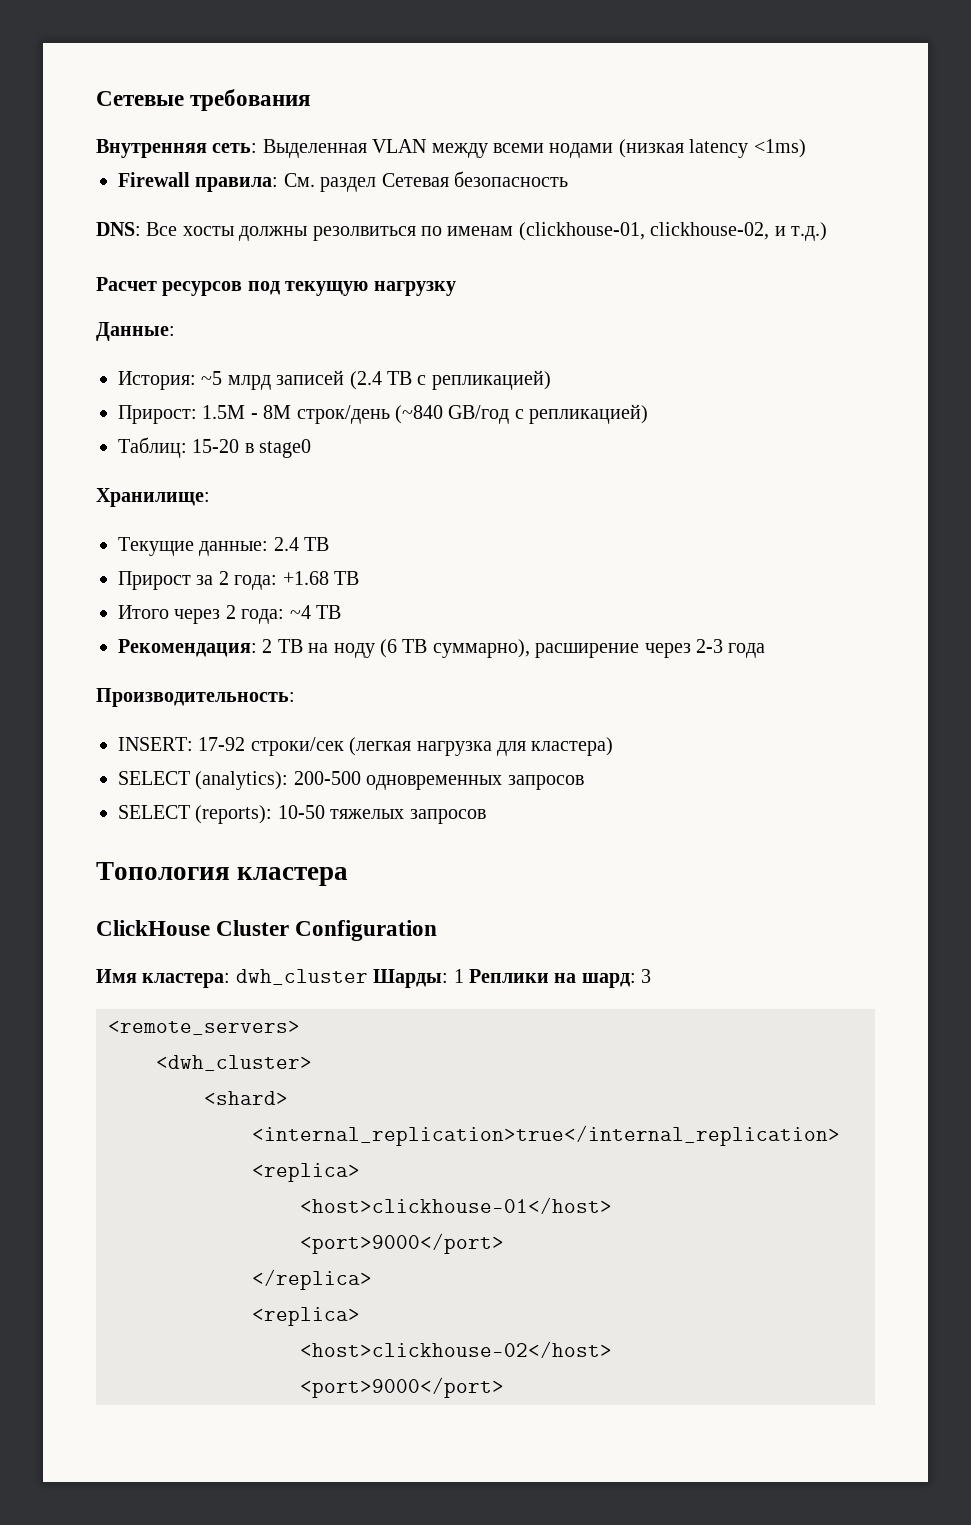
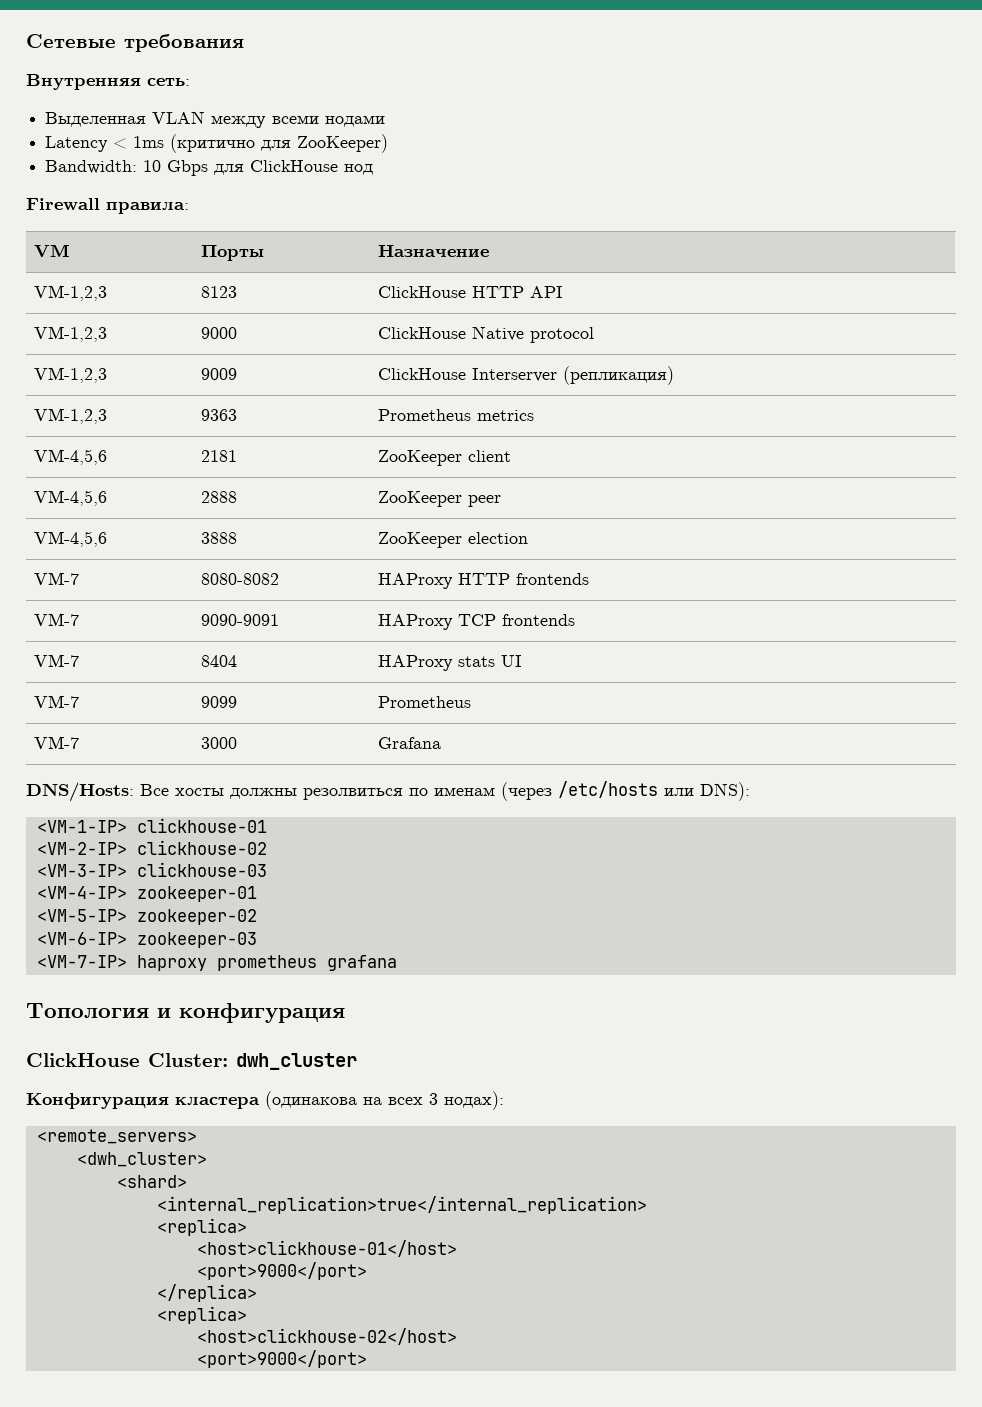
- Внутренняя сеть: Выделенная VLAN между всеми нодами (низкая latency <1ms)
- Firewall правила: См. раздел Сетевая безопасность
- DNS: Все хосты должны резолвиться по именам (clickhouse-01, clickhouse-02, и т.д.)
- Расчет ресурсов под текущую нагрузку
- Данные:
- История: ~5 млрд записей (2.4 TB с репликацией)
- Прирост: 1.5M - 8M строк/день (~840 GB/год с репликацией)
- Таблиц: 15-20 в stage0
- Хранилище:
- Текущие данные: 2.4 TB
- Прирост за 2 года: +1.68 TB
- Итого через 2 года: ~4 TB
- Рекомендация: 2 TB на ноду (6 TB суммарно), расширение через 2-3 года
- Производительность:
- INSERT: 17-92 строки/сек (легкая нагрузка для кластера)
- SELECT (analytics): 200-500 одновременных запросов
- SELECT (reports): 10-50 тяжелых запросов
+ Внутренняя сеть:
+ Выделенная VLAN между всеми нодами
+ Latency < 1ms (критично для ZooKeeper)
+ Bandwidth: 10 Gbps для ClickHouse нод
+ Firewall правила:
+ VM | Порты | Назначение
+ VM-1,2,3 | 8123 | ClickHouse HTTP API
+ VM-1,2,3 | 9000 | ClickHouse Native protocol
+ VM-1,2,3 | 9009 | ClickHouse Interserver (репликация)
+ VM-1,2,3 | 9363 | Prometheus metrics
+ VM-4,5,6 | 2181 | ZooKeeper client
+ VM-4,5,6 | 2888 | ZooKeeper peer
+ VM-4,5,6 | 3888 | ZooKeeper election
+ VM-7 | 8080-8082 | HAProxy HTTP frontends
+ VM-7 | 9090-9091 | HAProxy TCP frontends
+ VM-7 | 8404 | HAProxy stats UI
+ VM-7 | 9099 | Prometheus
+ VM-7 | 3000 | Grafana
+ DNS/Hosts: Все хосты должны резолвиться по именам (через /etc/hosts или DNS):
+ <VM-1-IP> clickhouse-01
+ <VM-2-IP> clickhouse-02
+ <VM-3-IP> clickhouse-03
+ <VM-4-IP> zookeeper-01
+ <VM-5-IP> zookeeper-02
+ <VM-6-IP> zookeeper-03
+ <VM-7-IP> haproxy prometheus grafana
- Топология кластера
- ClickHouse Cluster Configuration
- Имя кластера: dwh_cluster Шарды: 1 Реплики на шард: 3
+ Топология и конфигурация
+ ClickHouse Cluster: dwh_cluster
+ Конфигурация кластера (одинакова на всех 3 нодах):

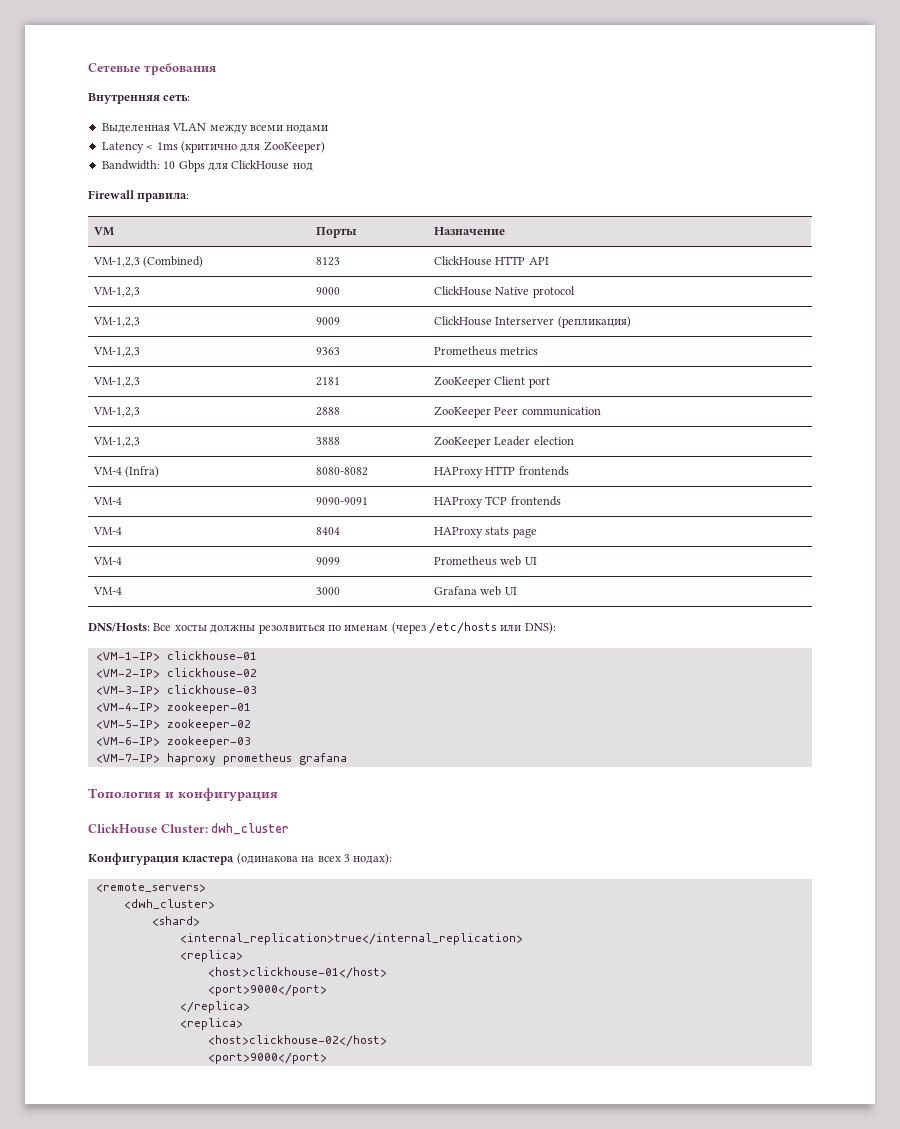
- VM-1,2,3 | 8123 | ClickHouse HTTP API
+ VM-1,2,3 (Combined) | 8123 | ClickHouse HTTP API
- VM-4,5,6 | 2181 | ZooKeeper client
- VM-4,5,6 | 2888 | ZooKeeper peer
- VM-4,5,6 | 3888 | ZooKeeper election
+ VM-1,2,3 | 2181 | ZooKeeper Client port
+ VM-1,2,3 | 2888 | ZooKeeper Peer communication
+ VM-1,2,3 | 3888 | ZooKeeper Leader election
- VM-7 | 8080-8082 | HAProxy HTTP frontends
+ VM-4 (Infra) | 8080-8082 | HAProxy HTTP frontends
- VM-7 | 9090-9091 | HAProxy TCP frontends
+ VM-4 | 9090-9091 | HAProxy TCP frontends
- VM-7 | 8404 | HAProxy stats UI
- VM-7 | 9099 | Prometheus
- VM-7 | 3000 | Grafana
+ VM-4 | 8404 | HAProxy stats page
+ VM-4 | 9099 | Prometheus web UI
+ VM-4 | 3000 | Grafana web UI

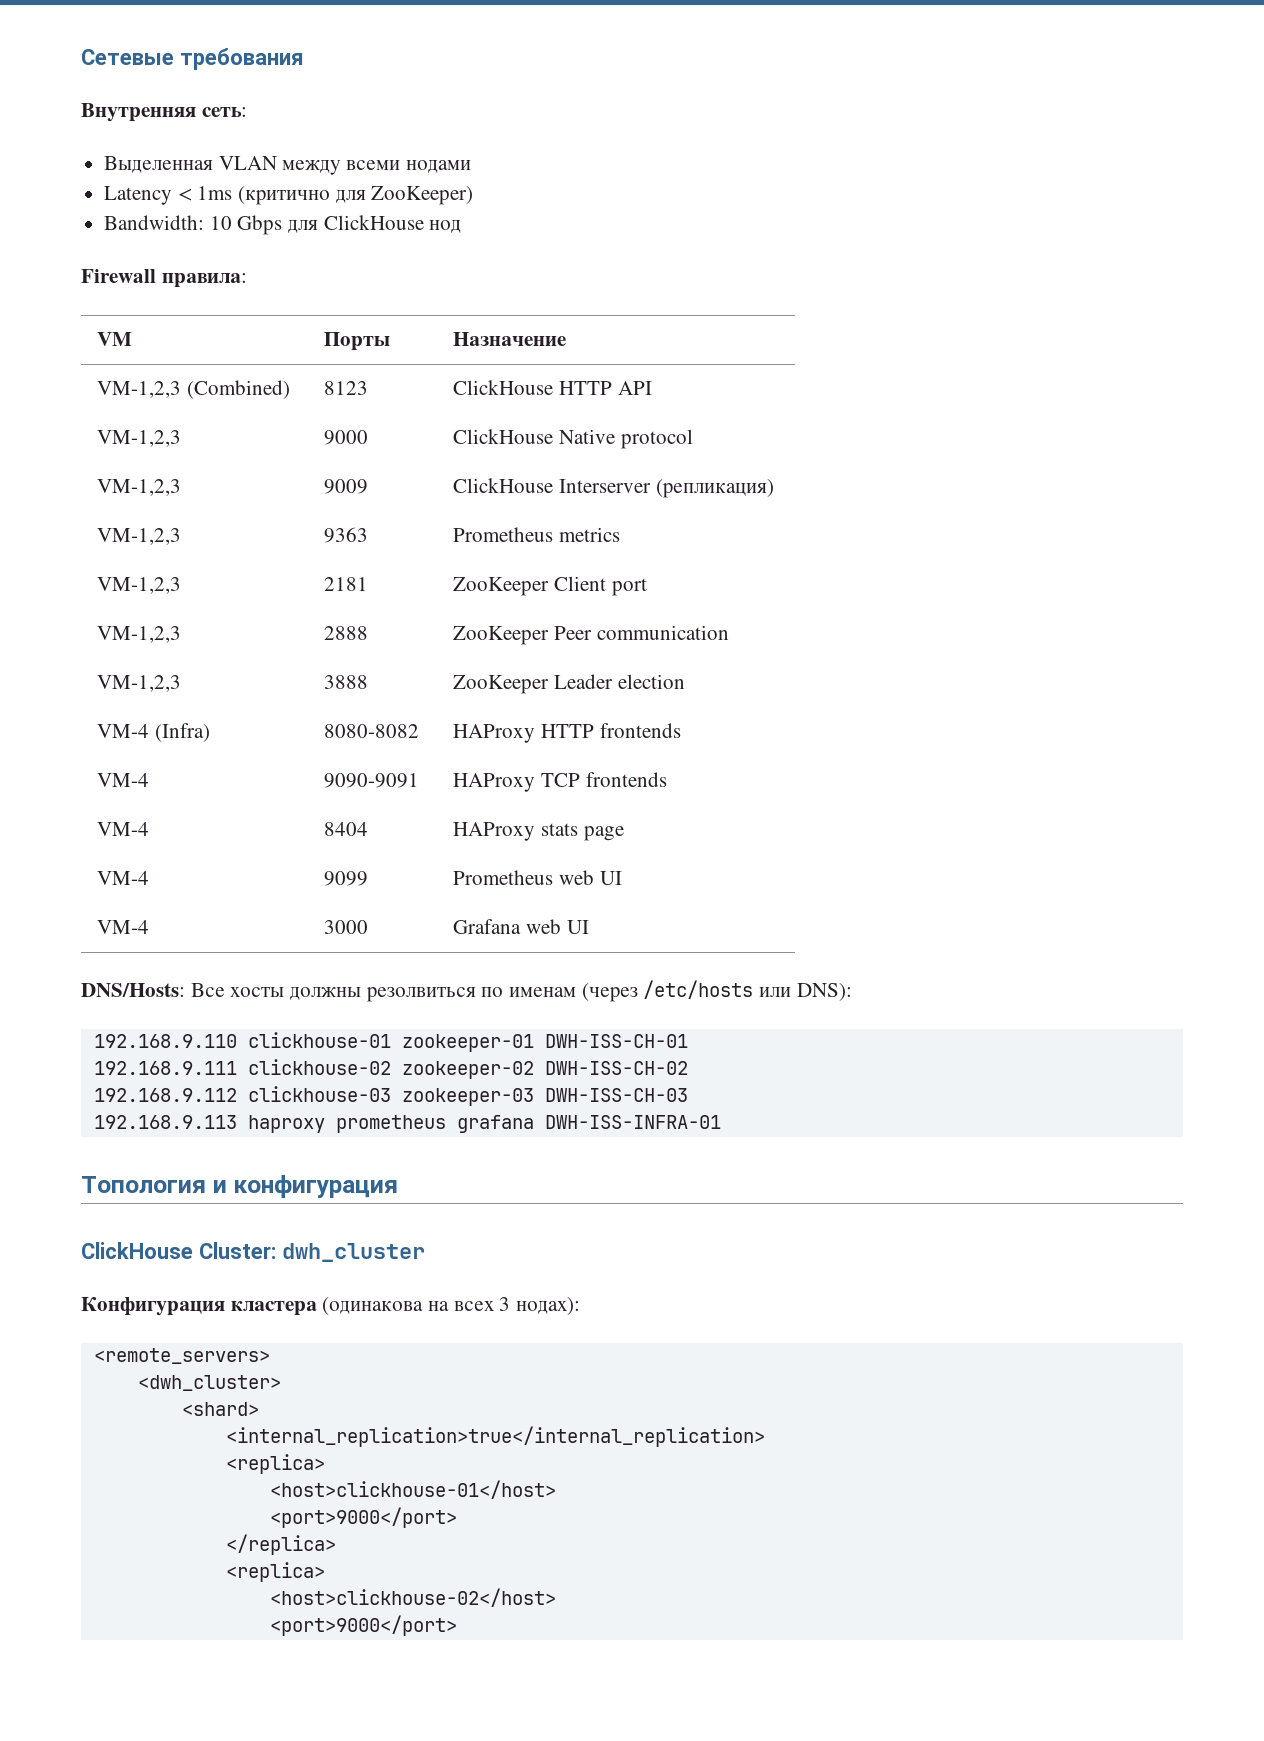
- <VM-1-IP> clickhouse-01
- <VM-2-IP> clickhouse-02
- <VM-3-IP> clickhouse-03
- <VM-4-IP> zookeeper-01
- <VM-5-IP> zookeeper-02
- <VM-6-IP> zookeeper-03
- <VM-7-IP> haproxy prometheus grafana
+ 192.168.9.110 clickhouse-01 zookeeper-01 DWH-ISS-CH-01
+ 192.168.9.111 clickhouse-02 zookeeper-02 DWH-ISS-CH-02
+ 192.168.9.112 clickhouse-03 zookeeper-03 DWH-ISS-CH-03
+ 192.168.9.113 haproxy prometheus grafana DWH-ISS-INFRA-01

